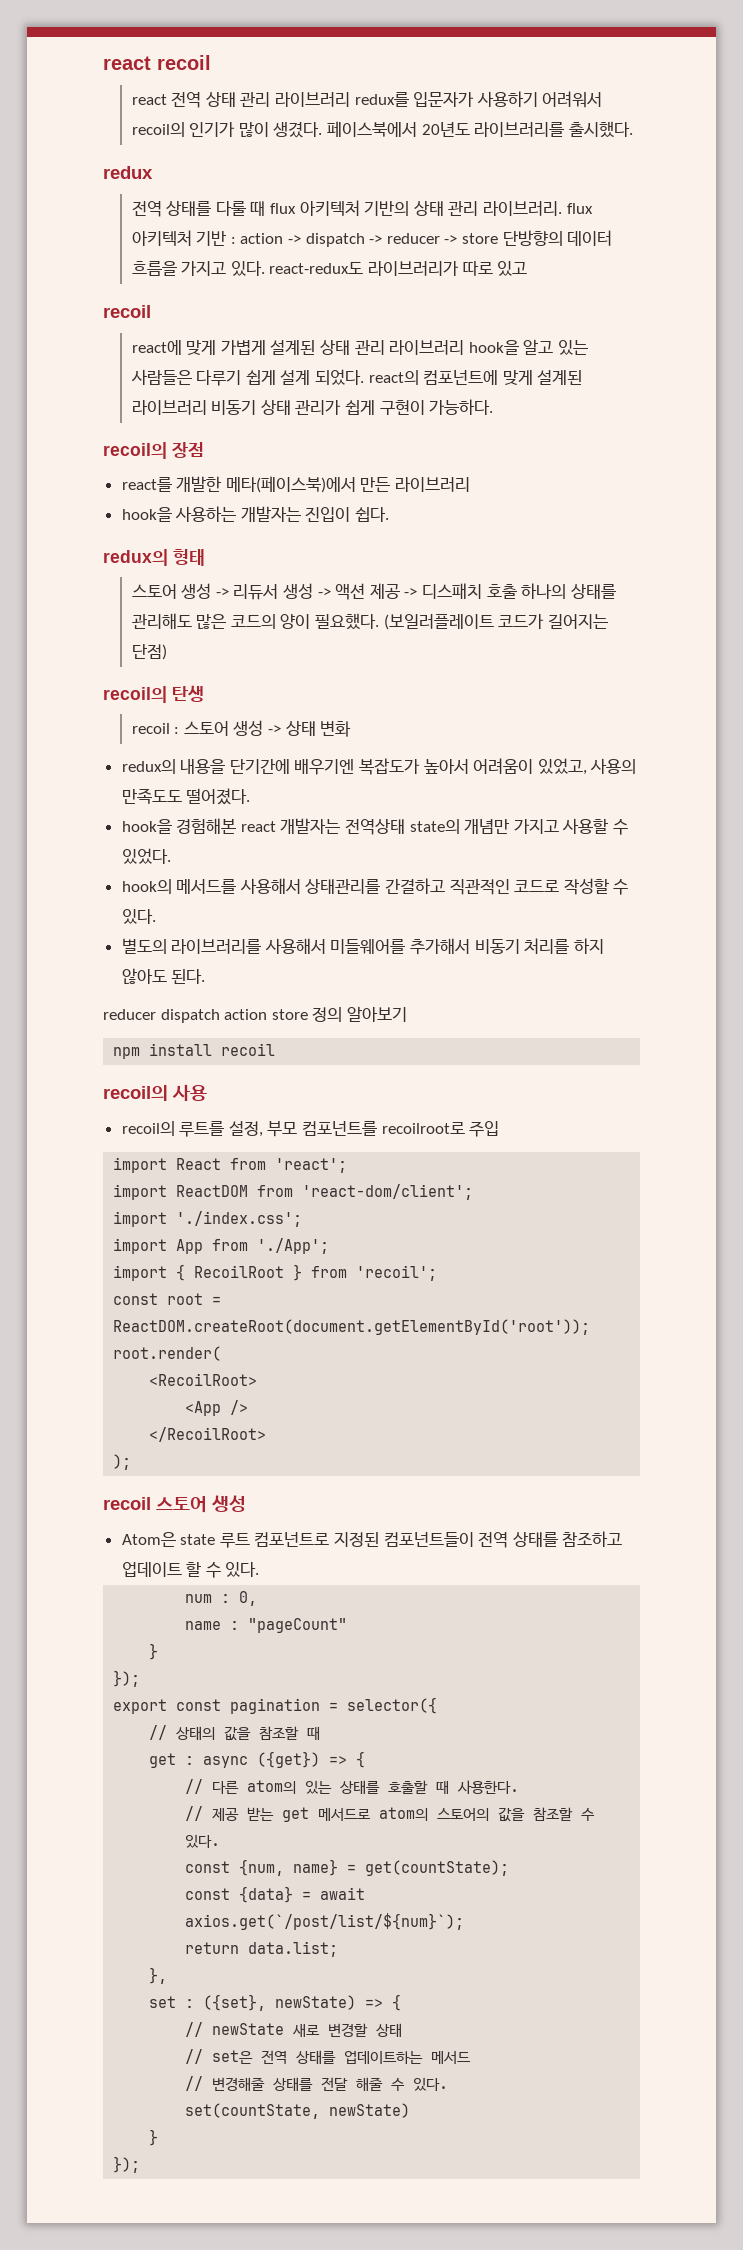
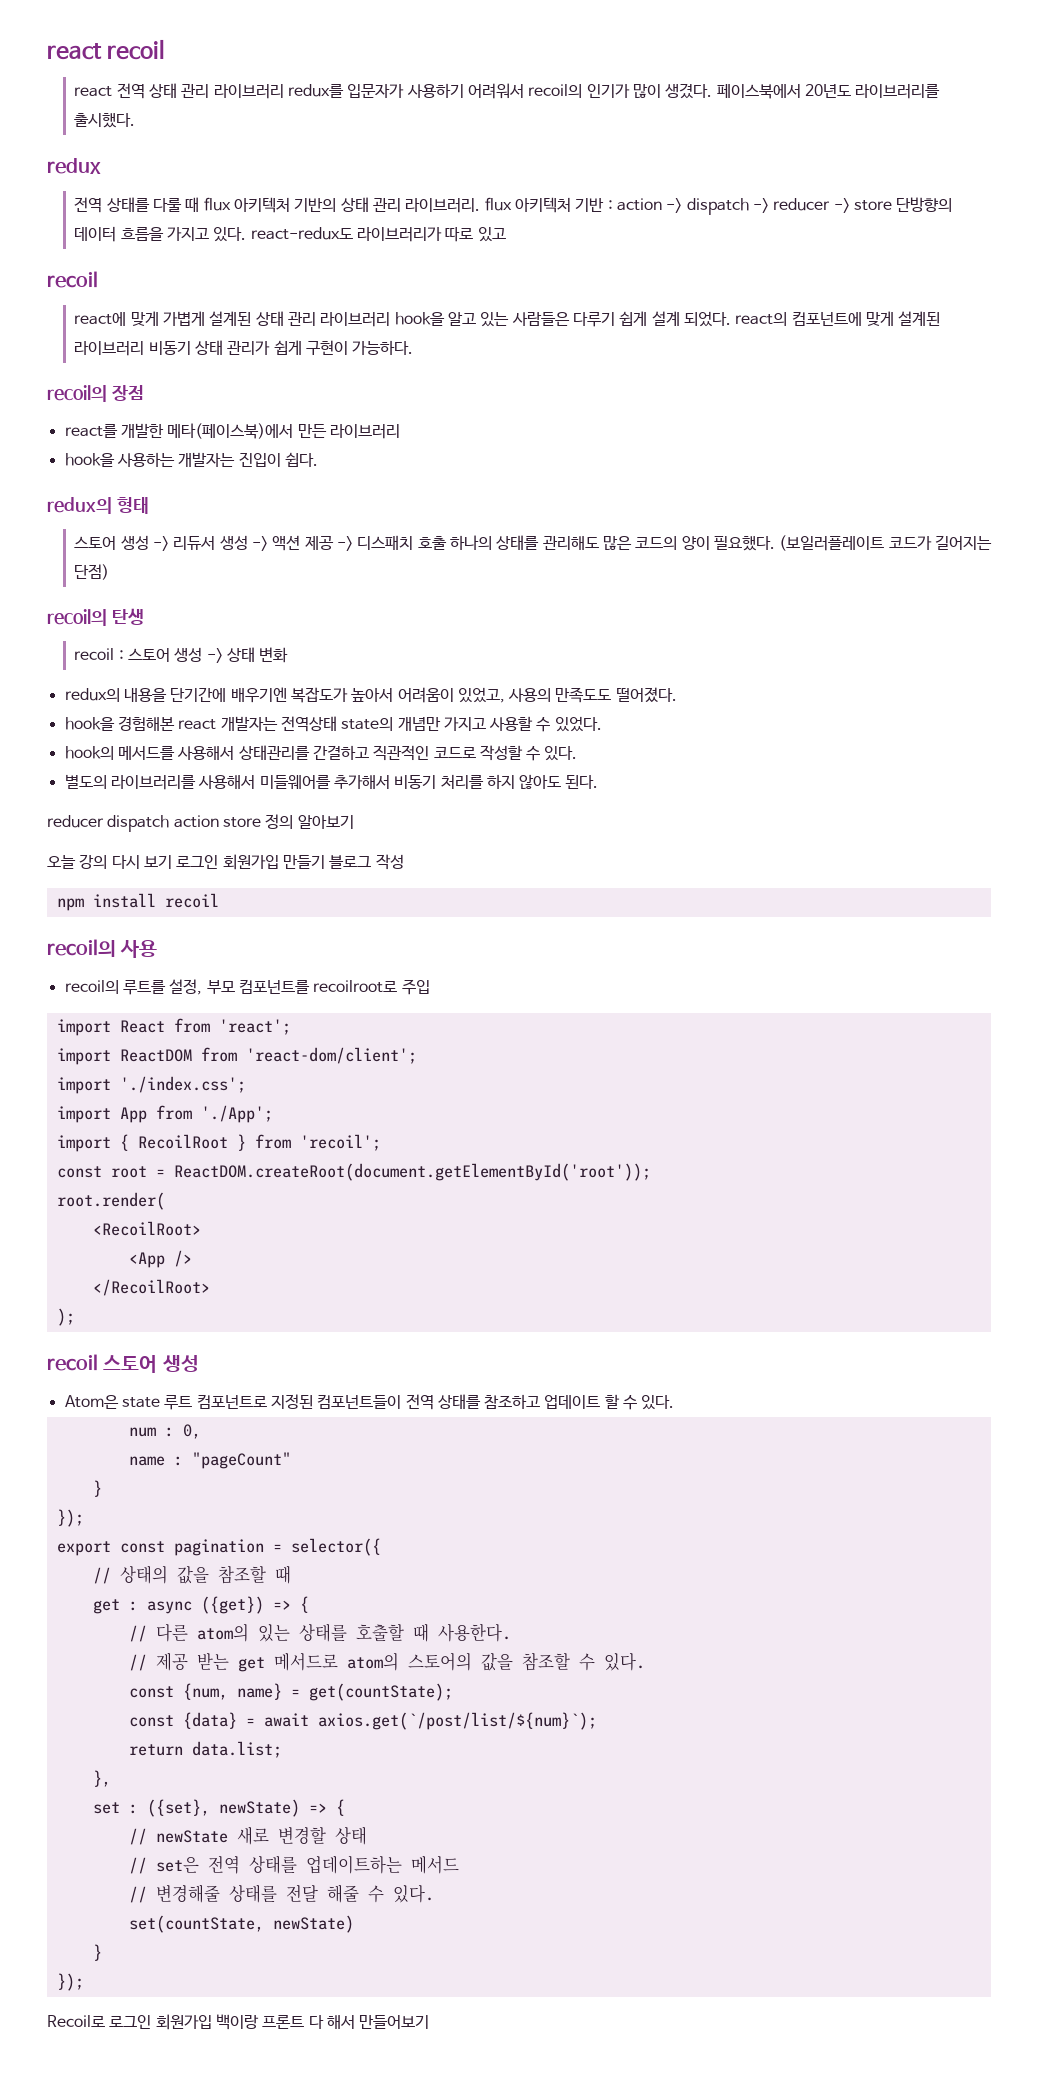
+ 오늘 강의 다시 보기 로그인 회원가입 만들기 블로그 작성
+ Recoil로 로그인 회원가입 백이랑 프론트 다 해서 만들어보기

